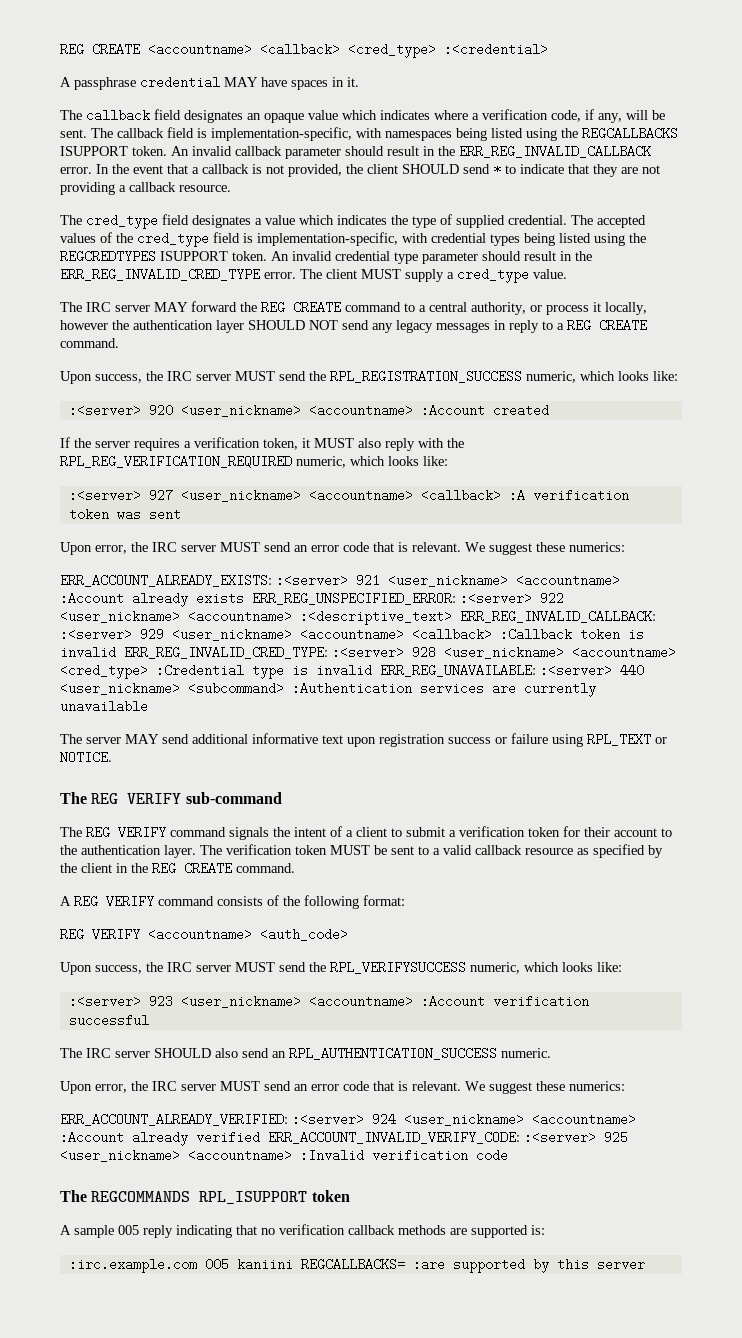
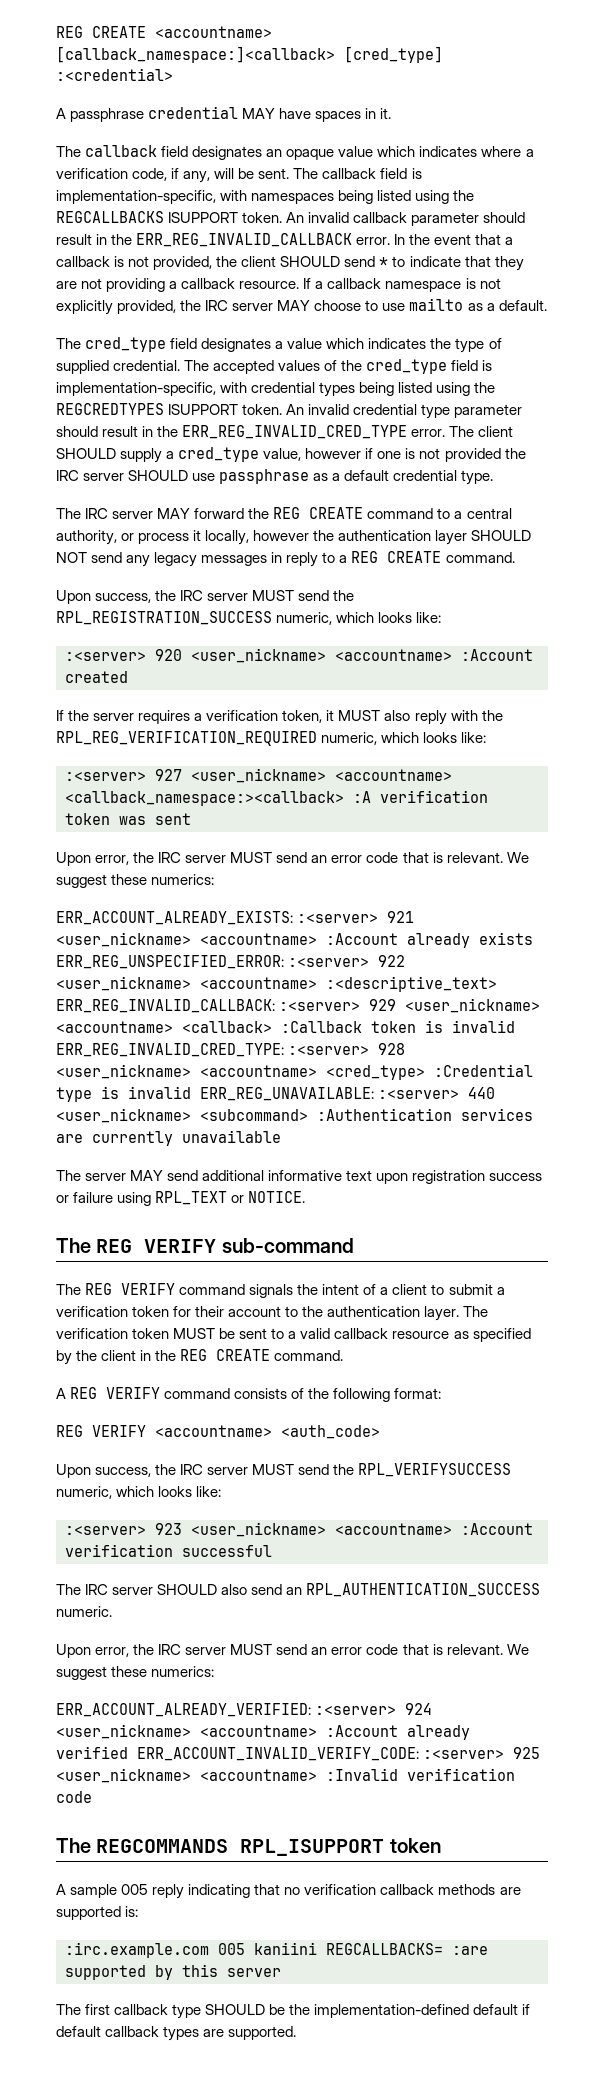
- REG CREATE <accountname> <callback> <cred_type> :<credential>
+ REG CREATE <accountname> [callback_namespace:]<callback> [cred_type] :<credential>
+ If a callback namespace is not explicitly provided, the IRC server MAY choose to use mailto as a default.
- The client MUST supply a cred_type value.
+ The client SHOULD supply a cred_type value, however if one is not provided the IRC server SHOULD use passphrase as a default credential type.
- :<server> 927 <user_nickname> <accountname> <callback> :A verification token was sent
+ :<server> 927 <user_nickname> <accountname> <callback_namespace:><callback> :A verification token was sent
+ The first callback type SHOULD be the implementation-defined default if default callback types are supported.

